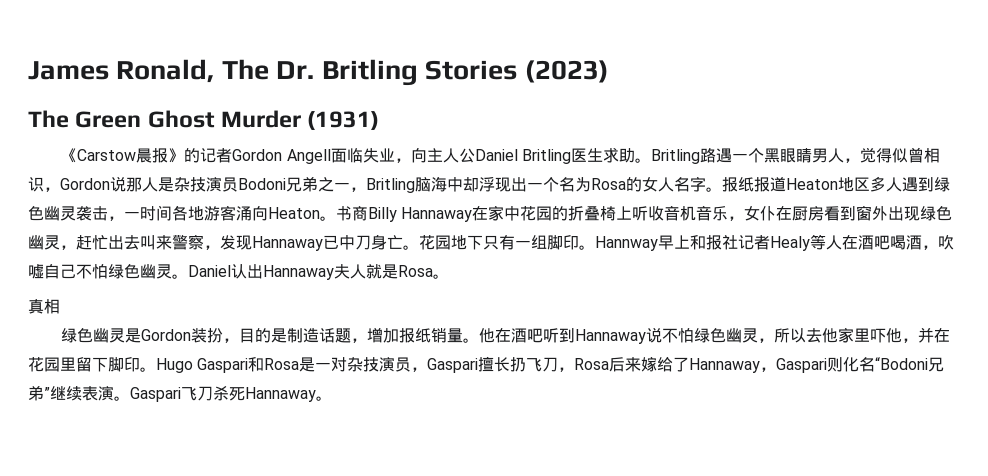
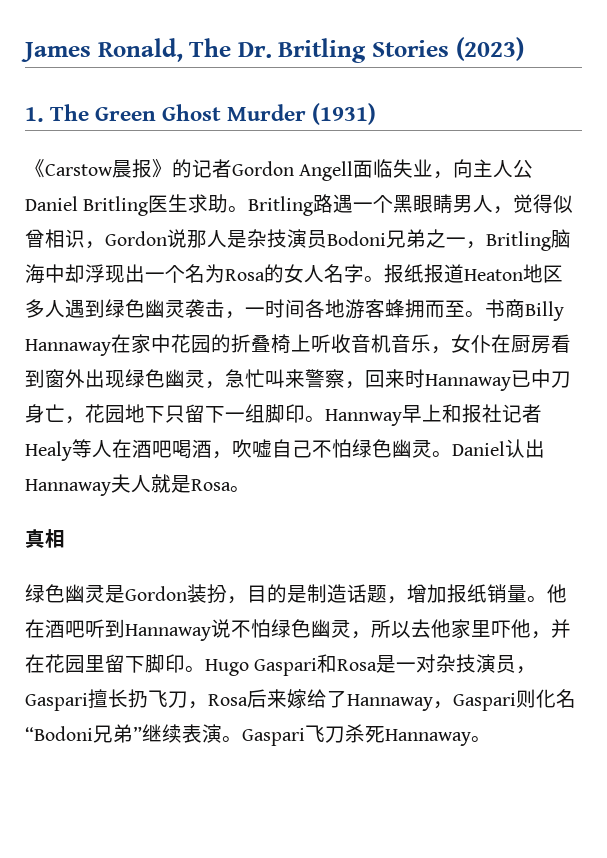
- The Green Ghost Murder (1931)
+ 1. The Green Ghost Murder (1931)
- 报纸报道Heaton地区多人遇到绿色幽灵袭击，一时间各地游客涌向Heaton。
+ 报纸报道Heaton地区多人遇到绿色幽灵袭击，一时间各地游客蜂拥而至。
- 书商Billy Hannaway在家中花园的折叠椅上听收音机音乐，女仆在厨房看到窗外出现绿色幽灵，赶忙出去叫来警察，发现Hannaway已中刀身亡。花园地下只有一组脚印。
+ 书商Billy Hannaway在家中花园的折叠椅上听收音机音乐，女仆在厨房看到窗外出现绿色幽灵，急忙叫来警察，回来时Hannaway已中刀身亡，花园地下只留下一组脚印。

